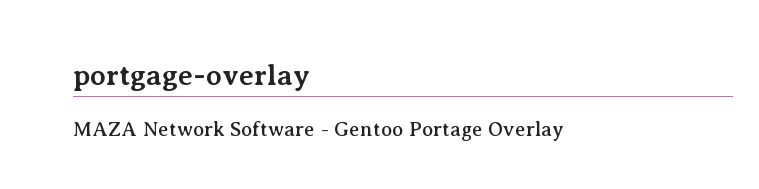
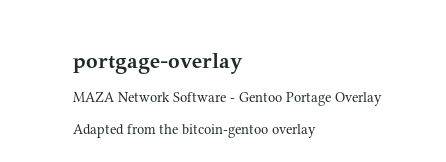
+ Adapted from the bitcoin-gentoo overlay

